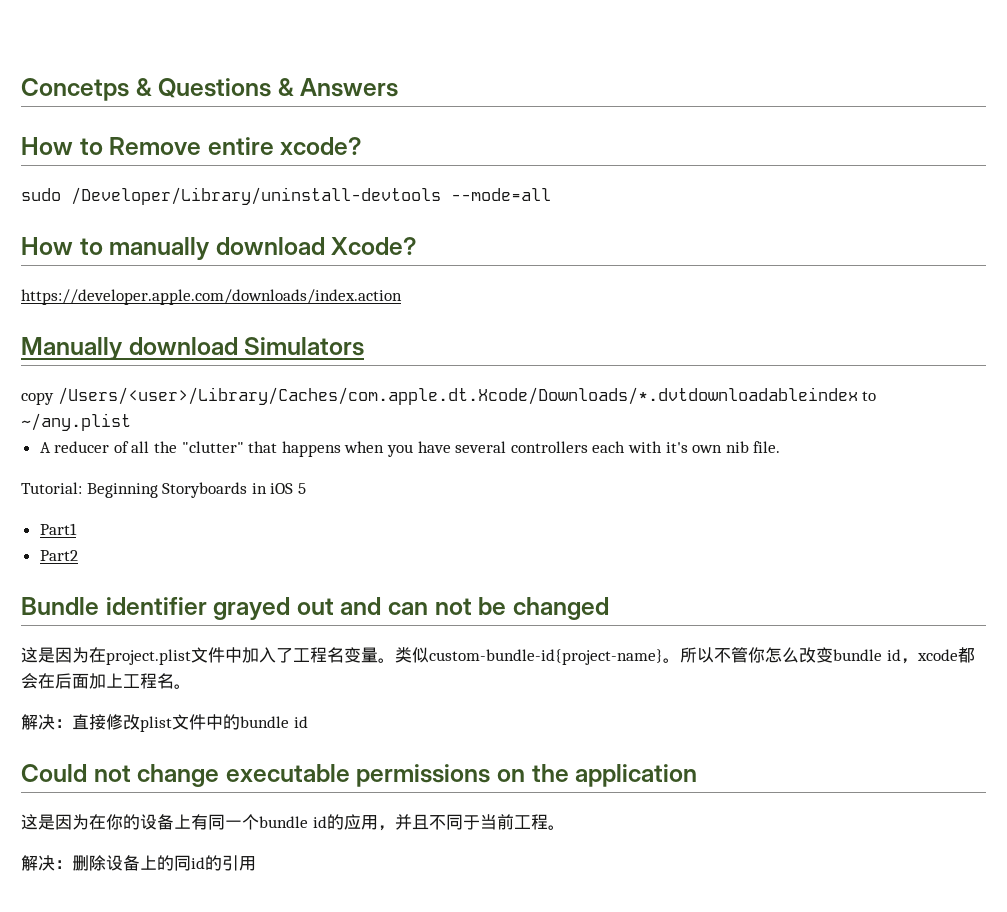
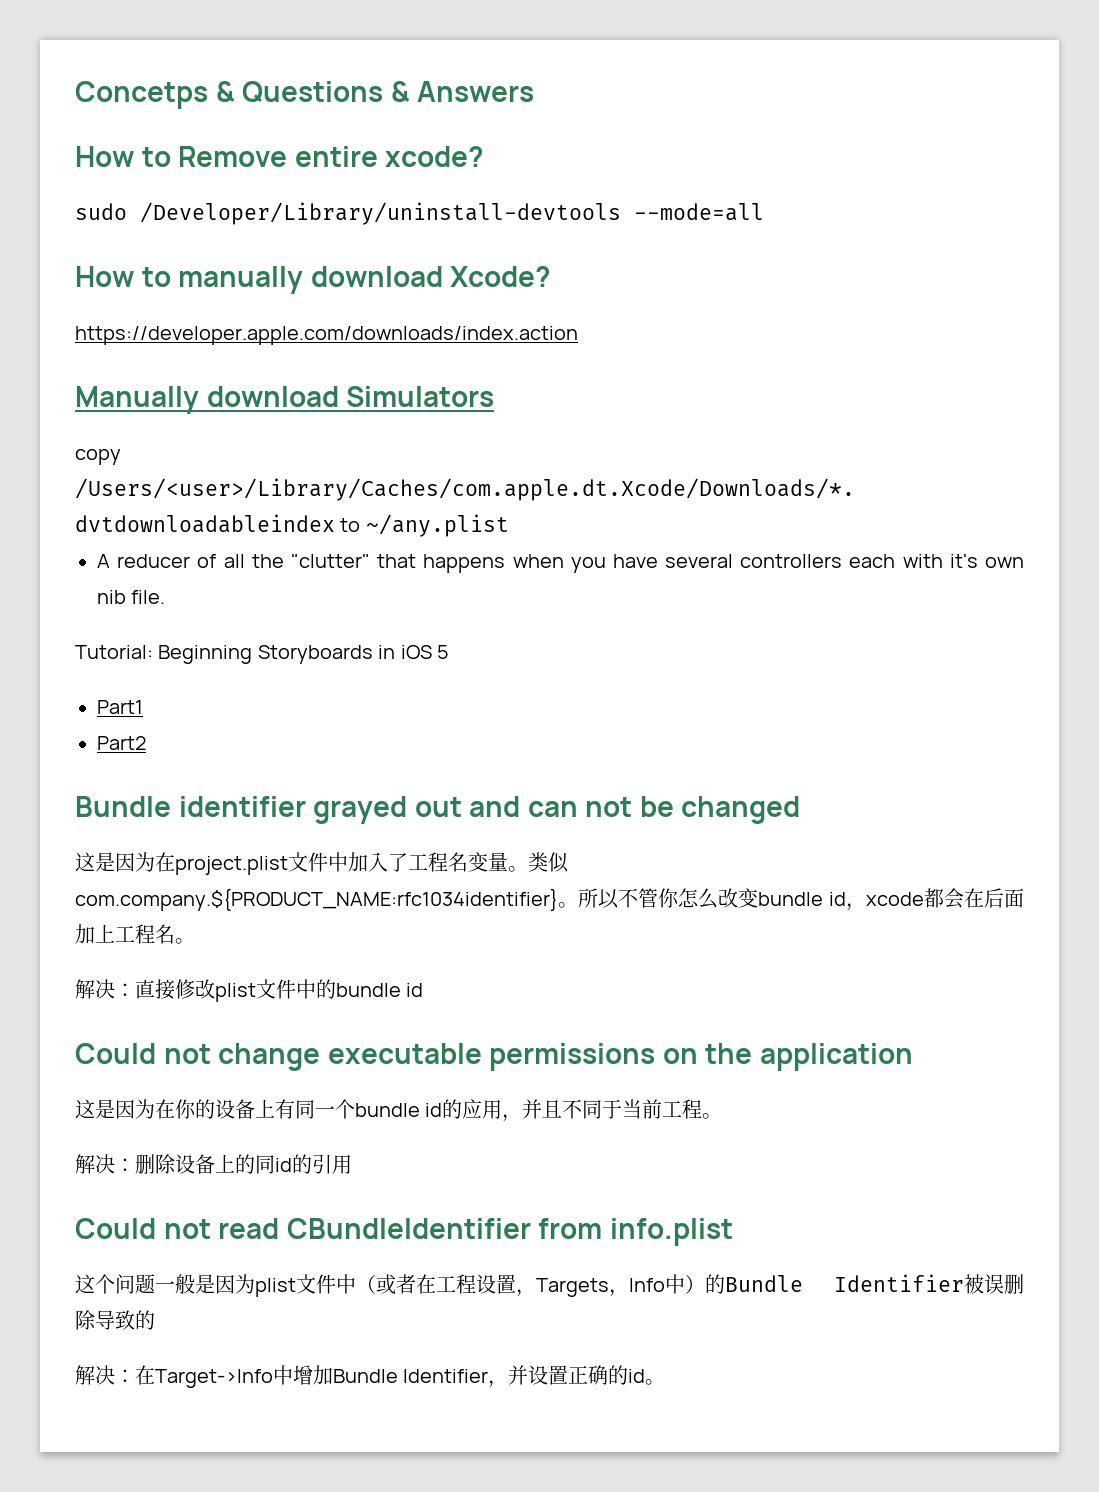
- 类似custom-bundle-id{project-name}。
+ 类似com.company.${PRODUCT_NAME:rfc1034identifier}。
+ Could not read CBundleIdentifier from info.plist
+ 这个问题一般是因为plist文件中（或者在工程设置，Targets，Info中）的Bundle Identifier被误删除导致的
+ 解决：在Target->Info中增加Bundle Identifier，并设置正确的id。

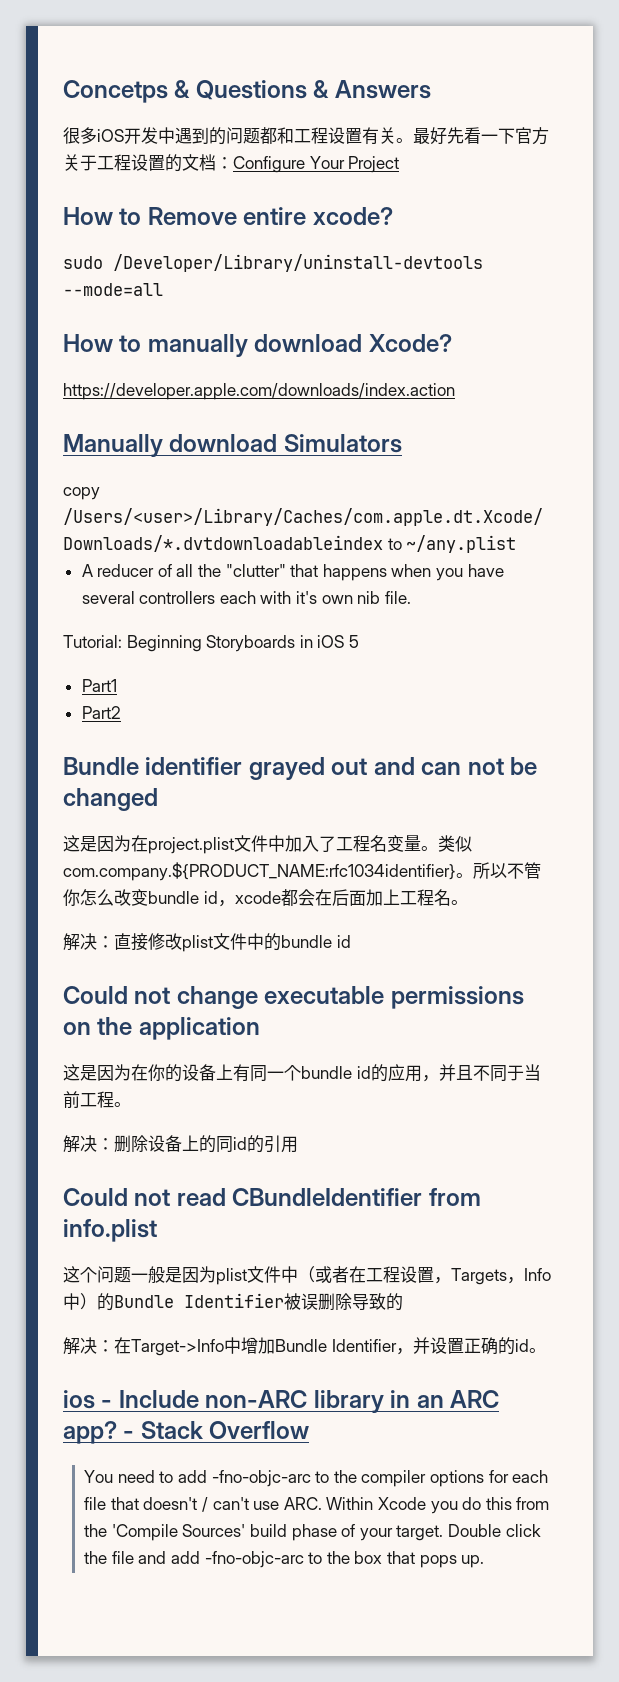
+ 很多iOS开发中遇到的问题都和工程设置有关。最好先看一下官方关于工程设置的文档：Configure Your Project
+ ios - Include non-ARC library in an ARC app? - Stack Overflow
+ You need to add -fno-objc-arc to the compiler options for each file that doesn't / can't use ARC. Within Xcode you do this from the 'Compile Sources' build phase of your target. Double click the file and add -fno-objc-arc to the box that pops up.

